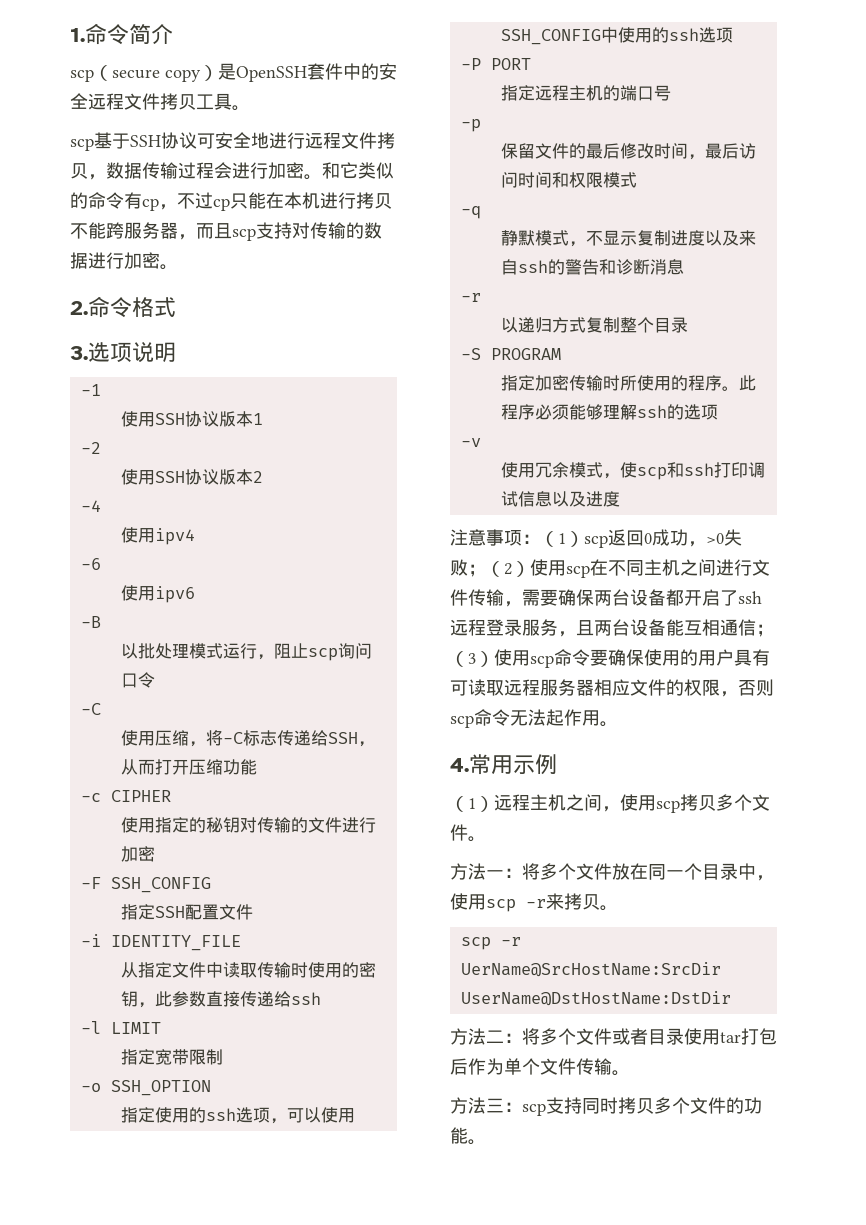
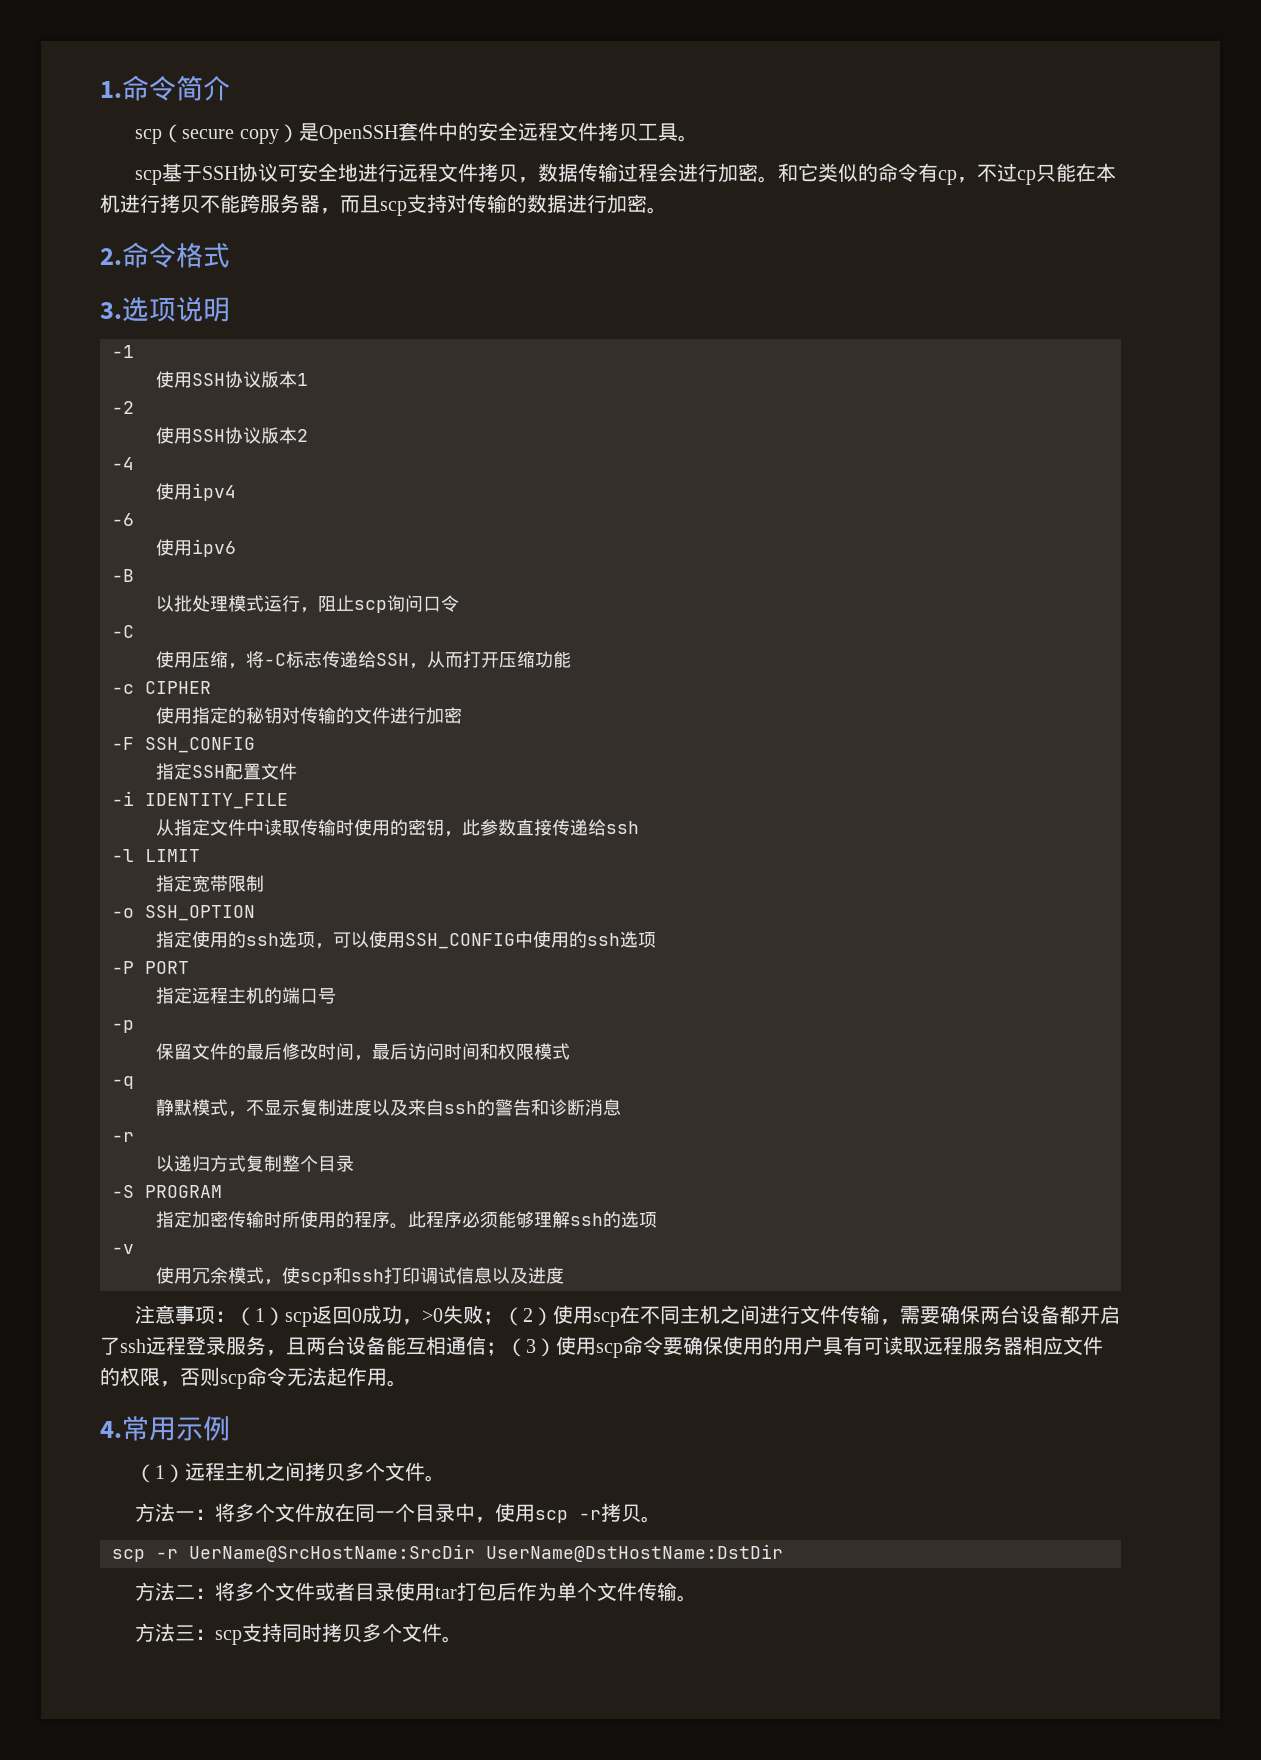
- （1）远程主机之间，使用scp拷贝多个文件。
+ （1）远程主机之间拷贝多个文件。
- 方法一：将多个文件放在同一个目录中，使用scp -r来拷贝。
+ 方法一：将多个文件放在同一个目录中，使用scp -r拷贝。
- 方法三：scp支持同时拷贝多个文件的功能。
+ 方法三：scp支持同时拷贝多个文件。

